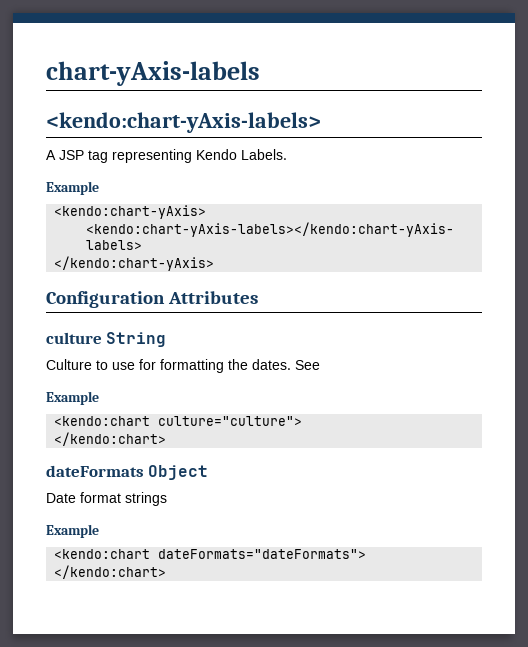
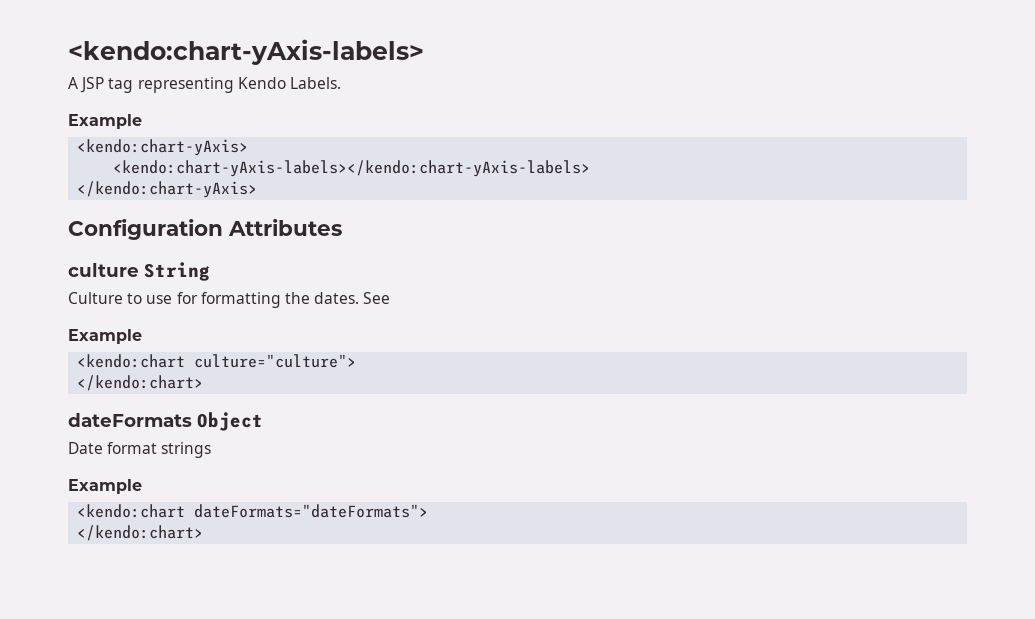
- chart-yAxis-labels

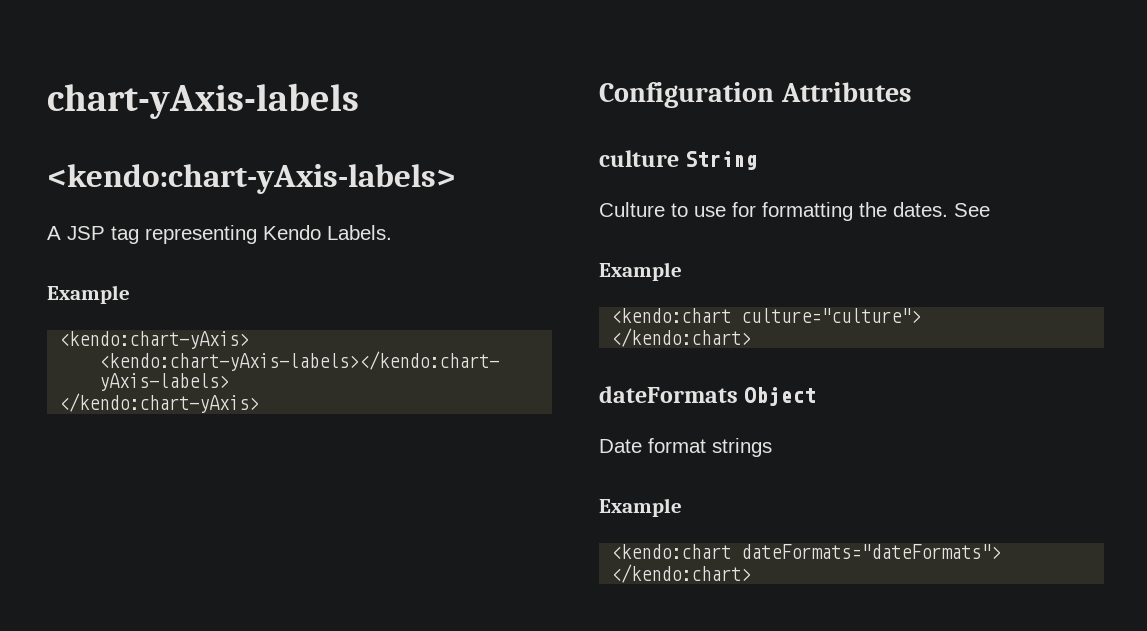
+ chart-yAxis-labels

